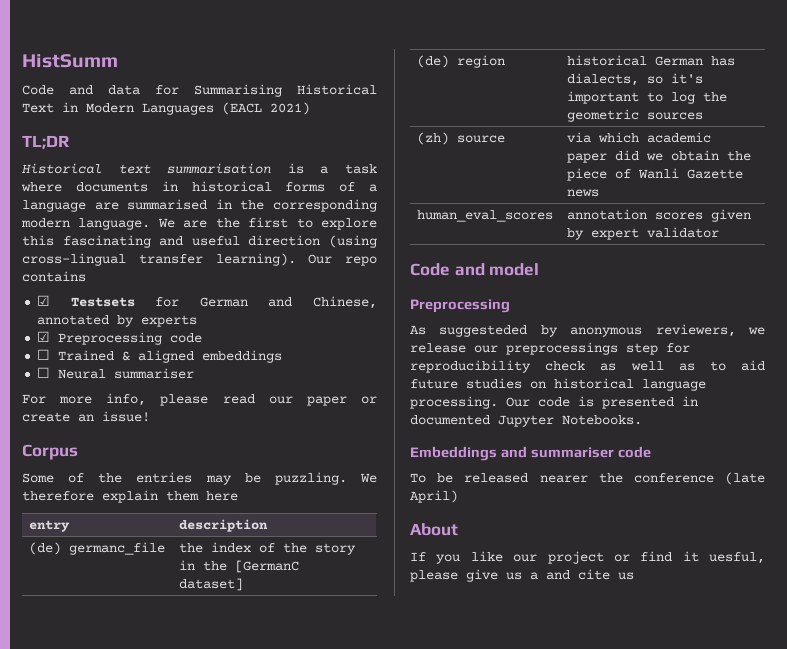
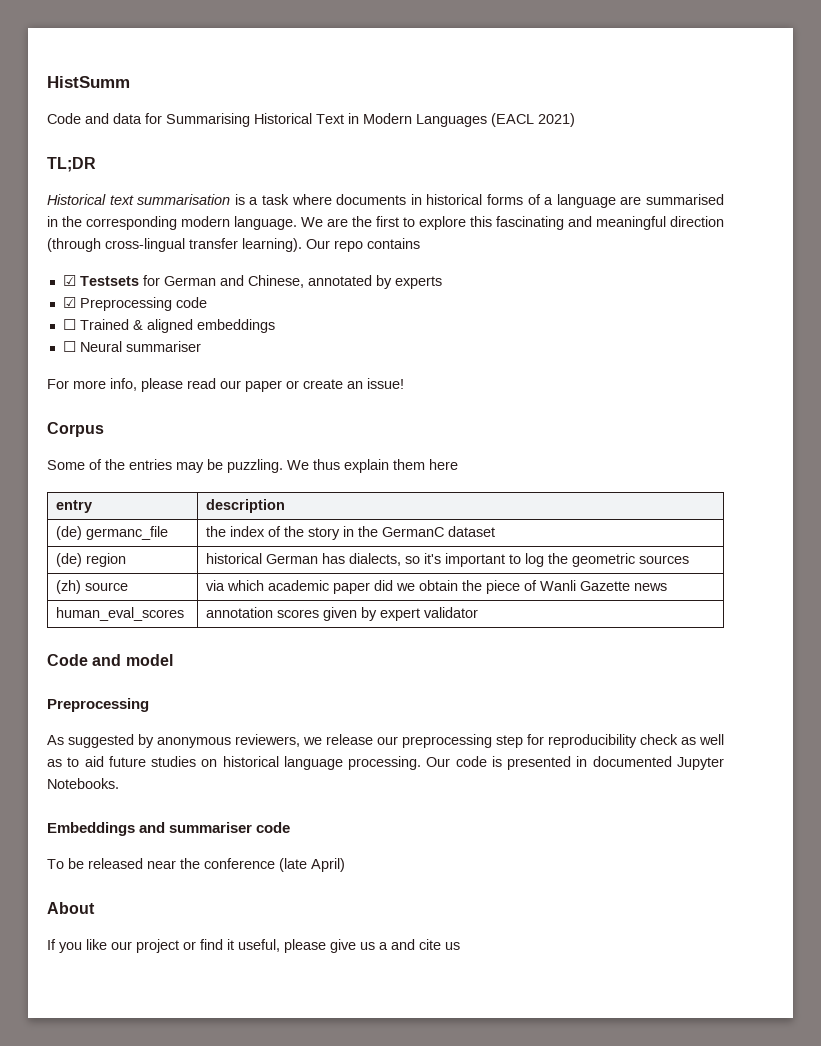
- We are the first to explore this fascinating and useful direction (using cross-lingual transfer learning).
+ We are the first to explore this fascinating and meaningful direction (through cross-lingual transfer learning).
- We therefore explain them here
+ We thus explain them here
- (de) germanc_file | the index of the story in the [GermanC dataset]
+ (de) germanc_file | the index of the story in the GermanC dataset
- As suggesteded by anonymous reviewers, we release our preprocessings step for reproducibility check as well as to aid future studies on historical language processing.
+ As suggested by anonymous reviewers, we release our preprocessing step for reproducibility check as well as to aid future studies on historical language processing.
- To be released nearer the conference (late April)
+ To be released near the conference (late April)
- If you like our project or find it uesful, please give us a and cite us
+ If you like our project or find it useful, please give us a and cite us

